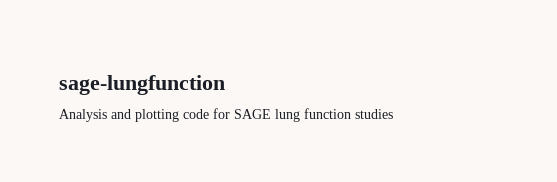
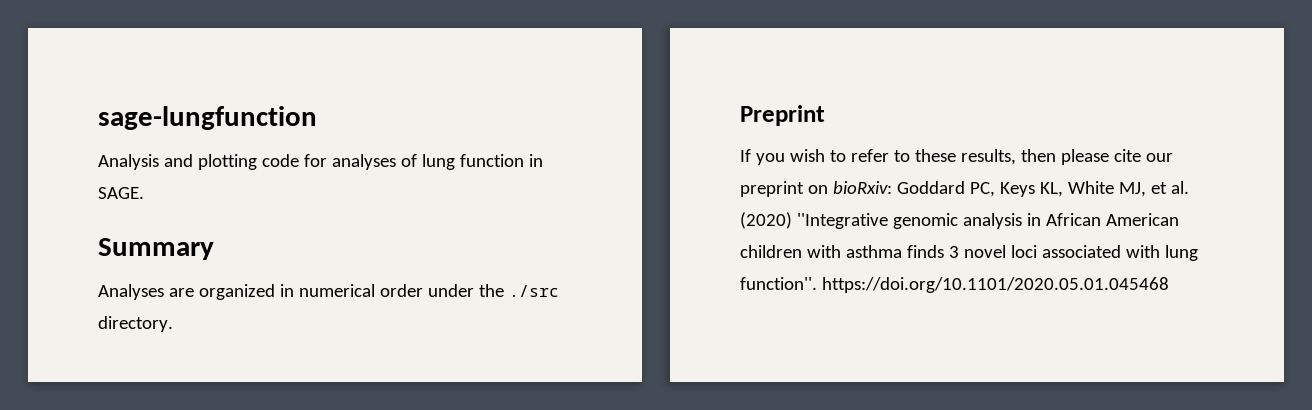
- Analysis and plotting code for SAGE lung function studies
+ Analysis and plotting code for analyses of lung function in SAGE.
+ Summary
+ Analyses are organized in numerical order under the ./src directory.
+ Preprint
+ If you wish to refer to these results, then please cite our preprint on bioRxiv: Goddard PC, Keys KL, White MJ, et al. (2020) ''Integrative genomic analysis in African American children with asthma finds 3 novel loci associated with lung function''. https://doi.org/10.1101/2020.05.01.045468

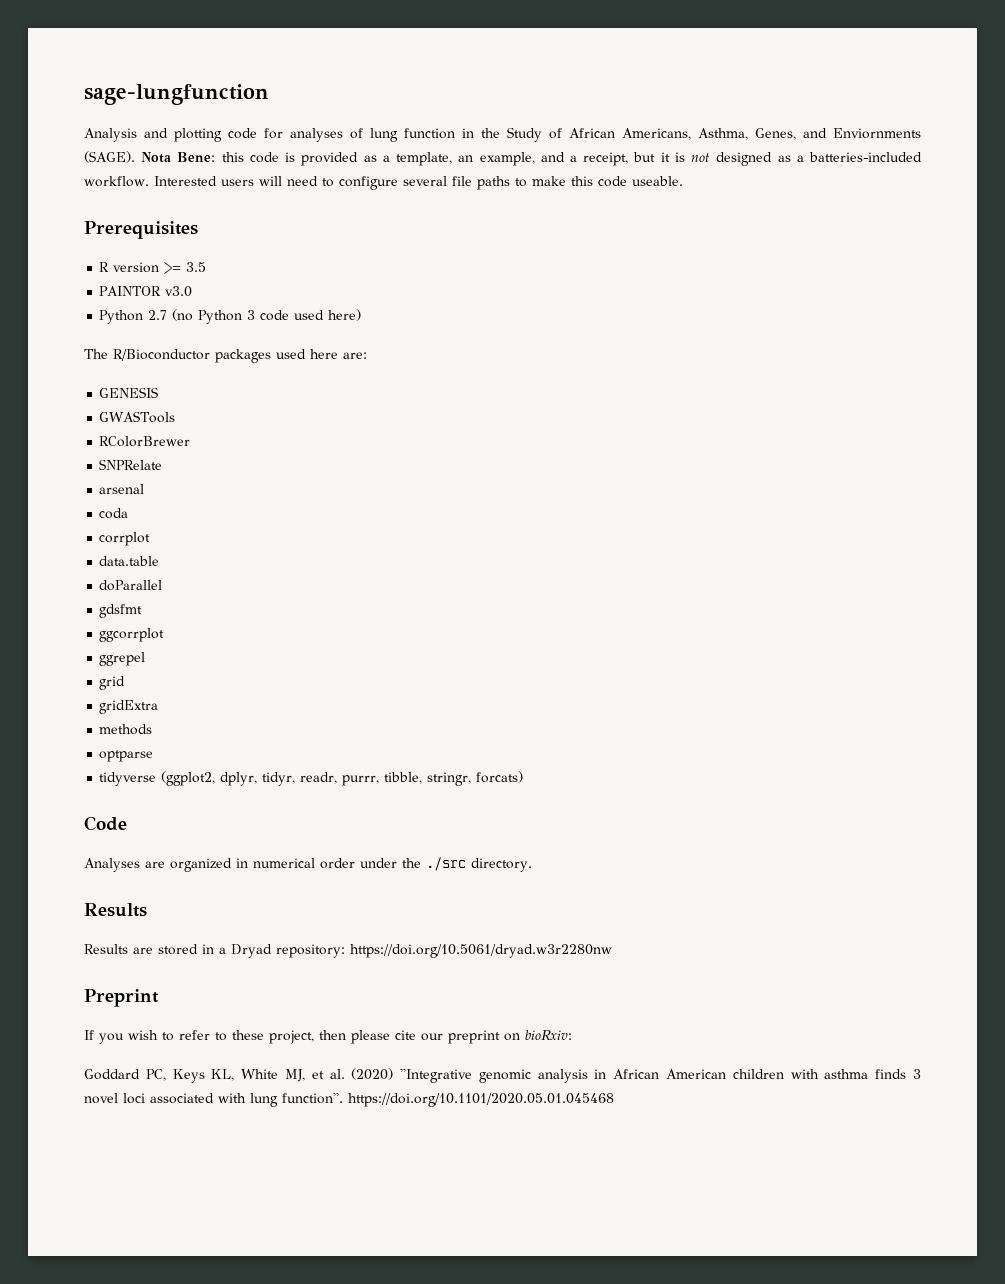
- Analysis and plotting code for analyses of lung function in SAGE.
- Summary
+ Analysis and plotting code for analyses of lung function in the Study of African Americans, Asthma, Genes, and Enviornments (SAGE). Nota Bene: this code is provided as a template, an example, and a receipt, but it is not designed as a batteries-included workflow. Interested users will need to configure several file paths to make this code useable.
+ Prerequisites
+ R version >= 3.5
+ PAINTOR v3.0
+ Python 2.7 (no Python 3 code used here)
+ The R/Bioconductor packages used here are:
+ GENESIS
+ GWASTools
+ RColorBrewer
+ SNPRelate
+ arsenal
+ coda
+ corrplot
+ data.table
+ doParallel
+ gdsfmt
+ ggcorrplot
+ ggrepel
+ grid
+ gridExtra
+ methods
+ optparse
+ tidyverse (ggplot2, dplyr, tidyr, readr, purrr, tibble, stringr, forcats)
+ Code
  Analyses are organized in numerical order under the ./src directory.
+ Results
+ Results are stored in a Dryad repository: https://doi.org/10.5061/dryad.w3r2280nw
- If you wish to refer to these results, then please cite our preprint on bioRxiv: Goddard PC, Keys KL, White MJ, et al. (2020) ''Integrative genomic analysis in African American children with asthma finds 3 novel loci associated with lung function''. https://doi.org/10.1101/2020.05.01.045468
+ If you wish to refer to these project, then please cite our preprint on bioRxiv:
+ Goddard PC, Keys KL, White MJ, et al. (2020) ''Integrative genomic analysis in African American children with asthma finds 3 novel loci associated with lung function''. https://doi.org/10.1101/2020.05.01.045468

